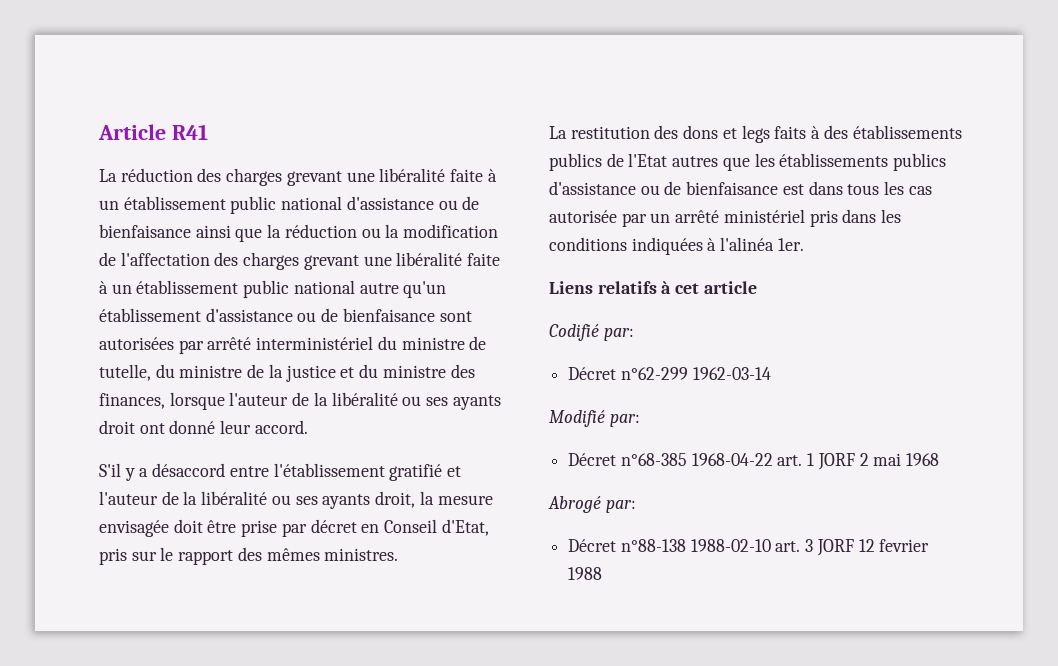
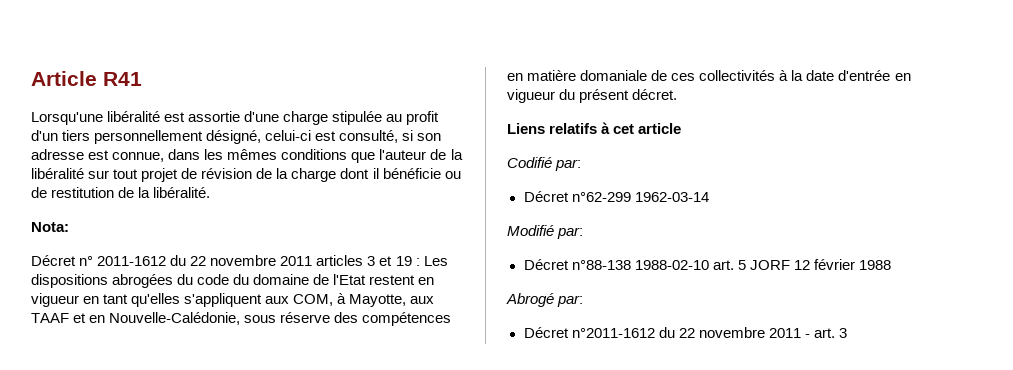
- La réduction des charges grevant une libéralité faite à un établissement public national d'assistance ou de bienfaisance ainsi que la réduction ou la modification de l'affectation des charges grevant une libéralité faite à un établissement public national autre qu'un établissement d'assistance ou de bienfaisance sont autorisées par arrêté interministériel du ministre de tutelle, du ministre de la justice et du ministre des finances, lorsque l'auteur de la libéralité ou ses ayants droit ont donné leur accord.
- S'il y a désaccord entre l'établissement gratifié et l'auteur de la libéralité ou ses ayants droit, la mesure envisagée doit être prise par décret en Conseil d'Etat, pris sur le rapport des mêmes ministres.
- La restitution des dons et legs faits à des établissements publics de l'Etat autres que les établissements publics d'assistance ou de bienfaisance est dans tous les cas autorisée par un arrêté ministériel pris dans les conditions indiquées à l'alinéa 1er.
+ Lorsqu'une libéralité est assortie d'une charge stipulée au profit d'un tiers personnellement désigné, celui-ci est consulté, si son adresse est connue, dans les mêmes conditions que l'auteur de la libéralité sur tout projet de révision de la charge dont il bénéficie ou de restitution de la libéralité.
+ Nota:
+ Décret n° 2011-1612 du 22 novembre 2011 articles 3 et 19 : Les dispositions abrogées du code du domaine de l'Etat restent en vigueur en tant qu'elles s'appliquent aux COM, à Mayotte, aux TAAF et en Nouvelle-Calédonie, sous réserve des compétences en matière domaniale de ces collectivités à la date d'entrée en vigueur du présent décret.
- Décret n°68-385 1968-04-22 art. 1 JORF 2 mai 1968
+ Décret n°88-138 1988-02-10 art. 5 JORF 12 février 1988
  Abrogé par:
- Décret n°88-138 1988-02-10 art. 3 JORF 12 fevrier 1988
+ Décret n°2011-1612 du 22 novembre 2011 - art. 3

